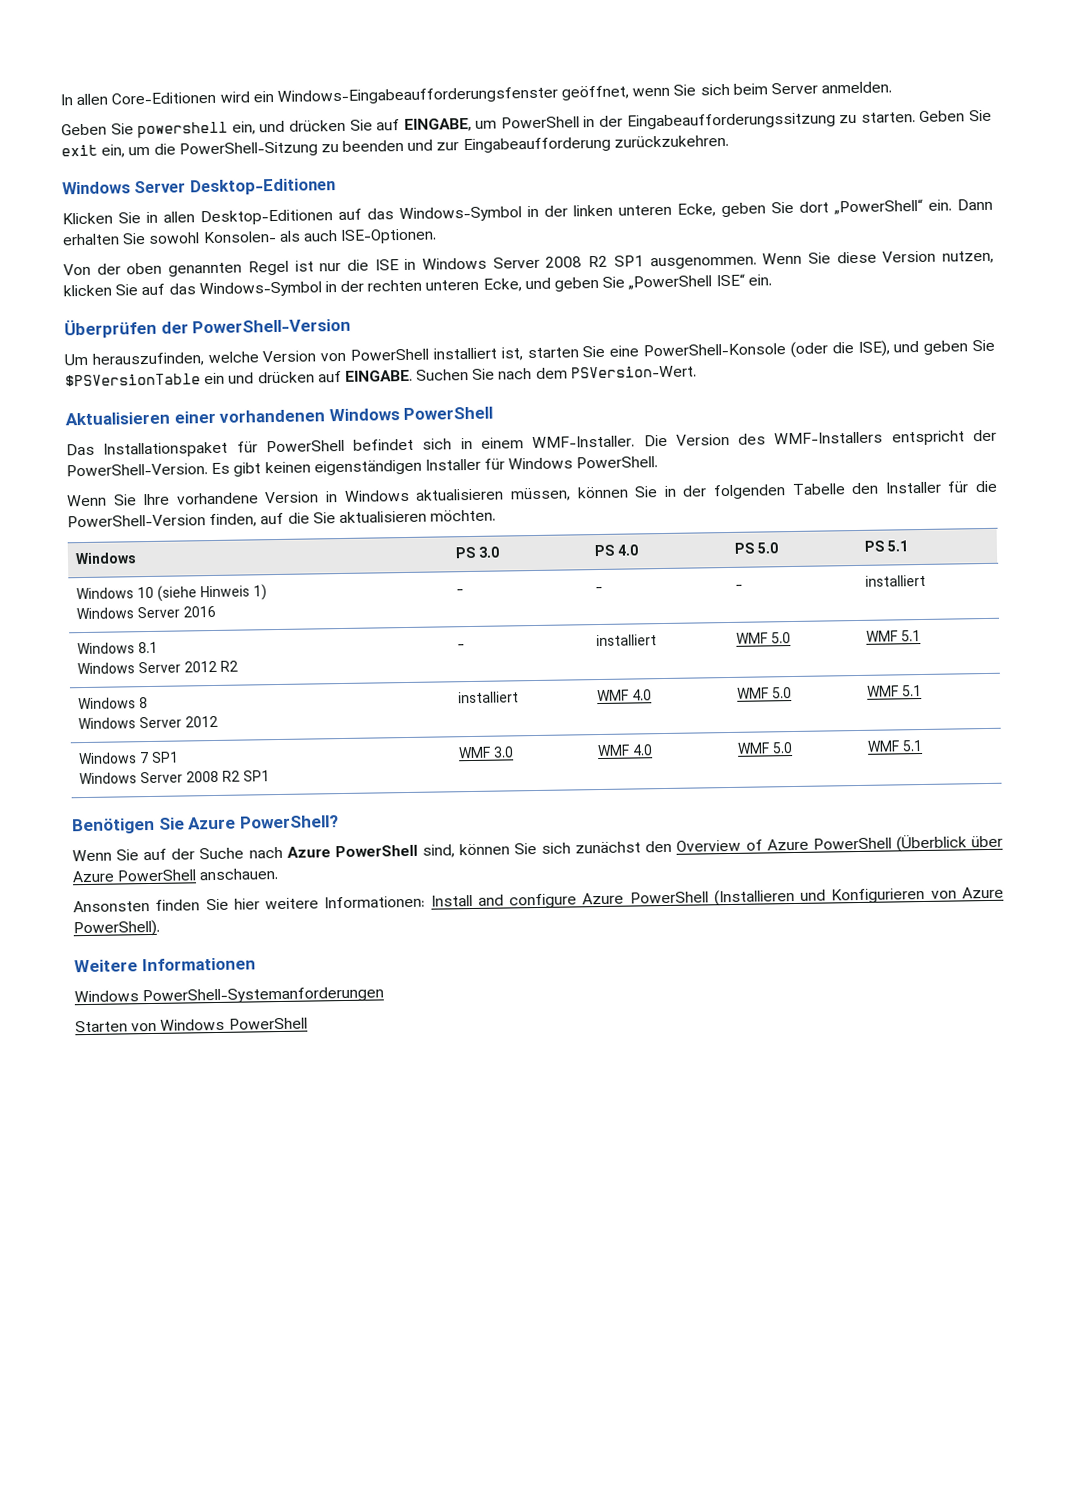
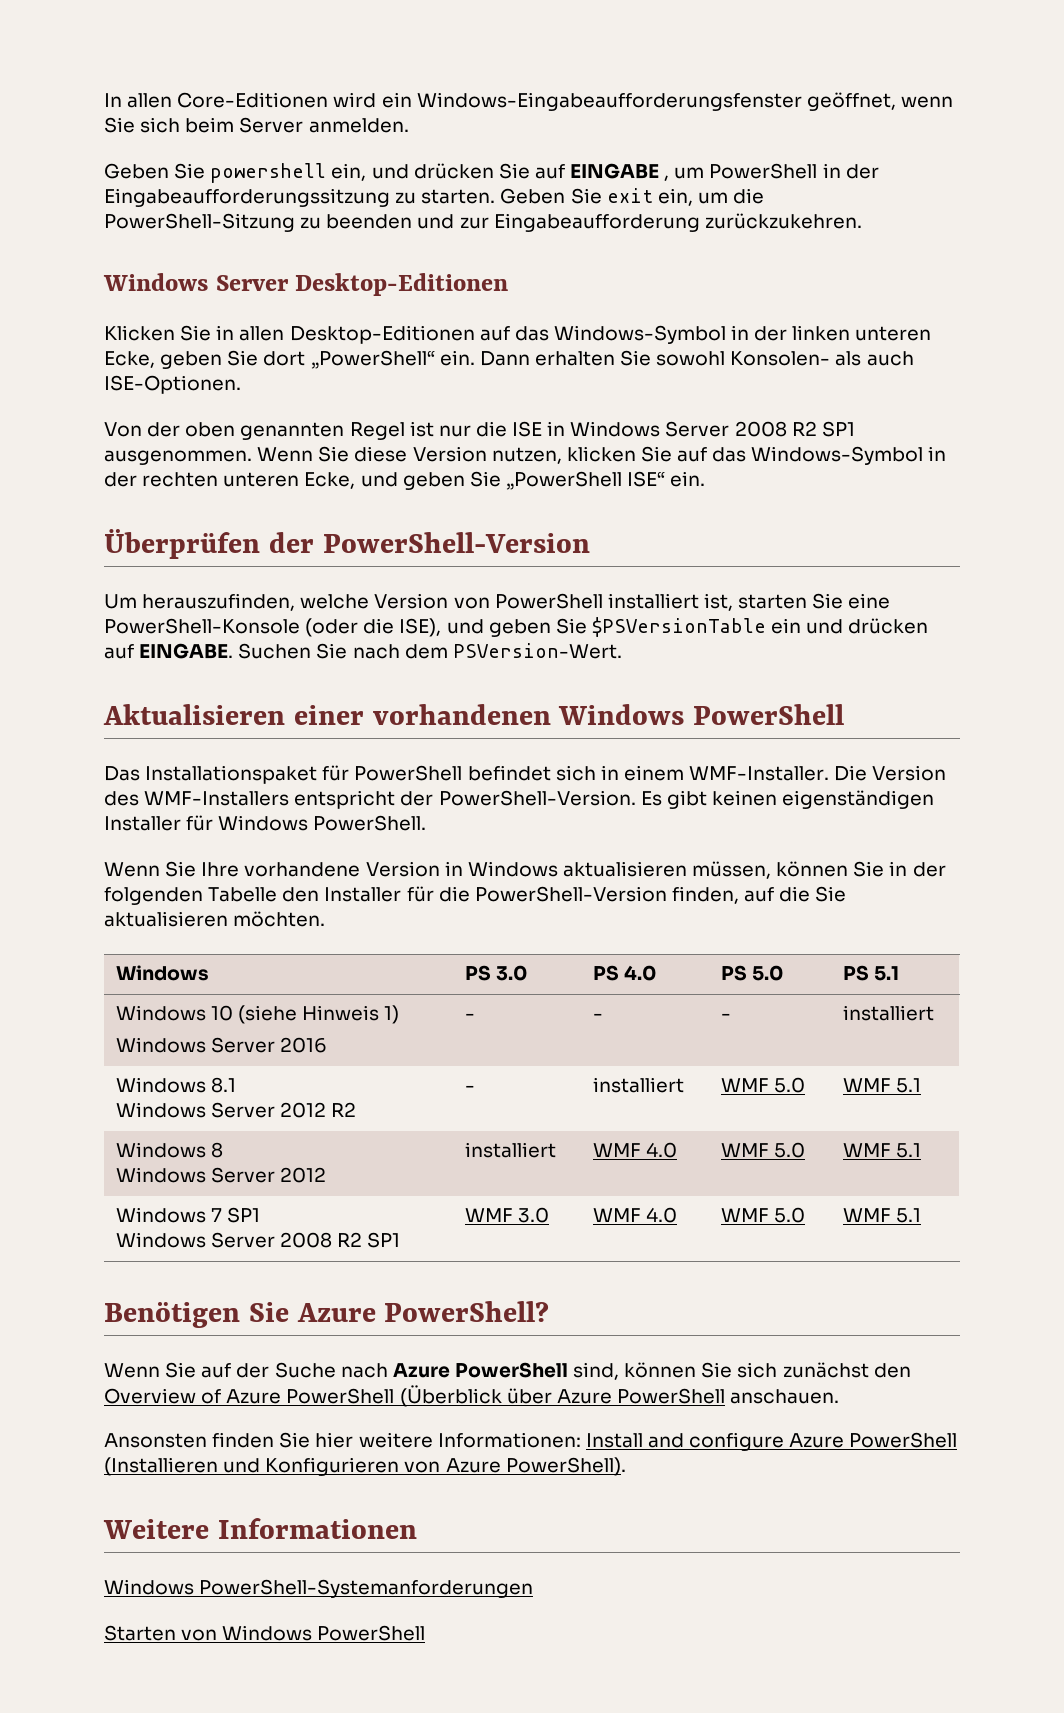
- Geben Sie powershell ein, und drücken Sie auf EINGABE, um PowerShell in der Eingabeaufforderungssitzung zu starten.
+ Geben Sie powershell ein, und drücken Sie auf EINGABE , um PowerShell in der Eingabeaufforderungssitzung zu starten.

